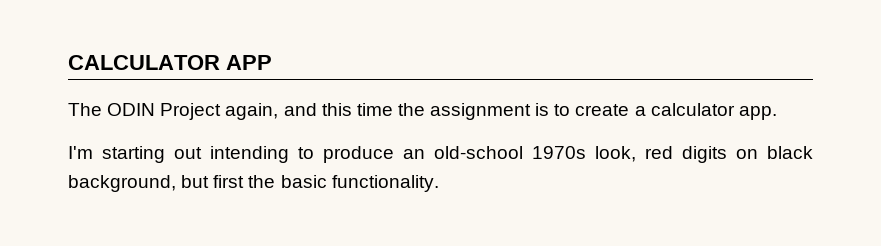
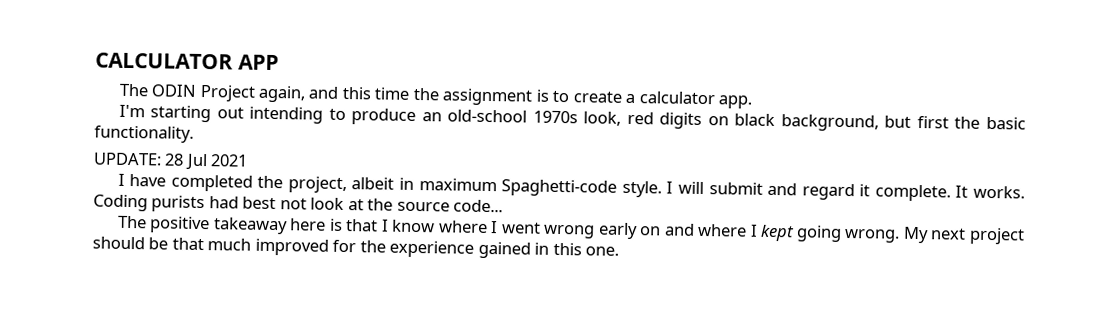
+ UPDATE: 28 Jul 2021
+ I have completed the project, albeit in maximum Spaghetti-code style. I will submit and regard it complete. It works. Coding purists had best not look at the source code...
+ The positive takeaway here is that I know where I went wrong early on and where I kept going wrong. My next project should be that much improved for the experience gained in this one.

